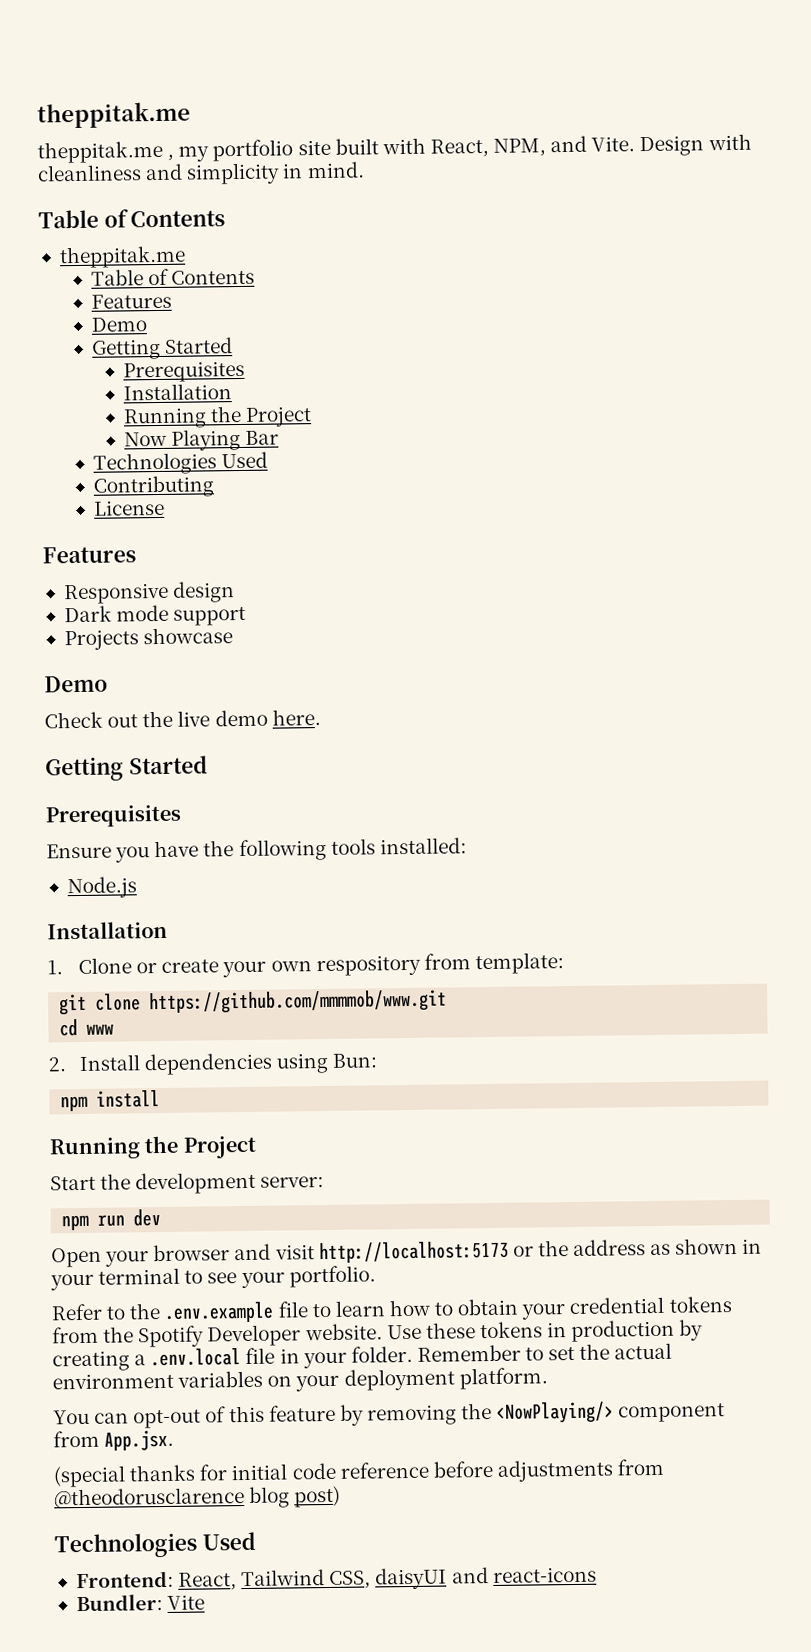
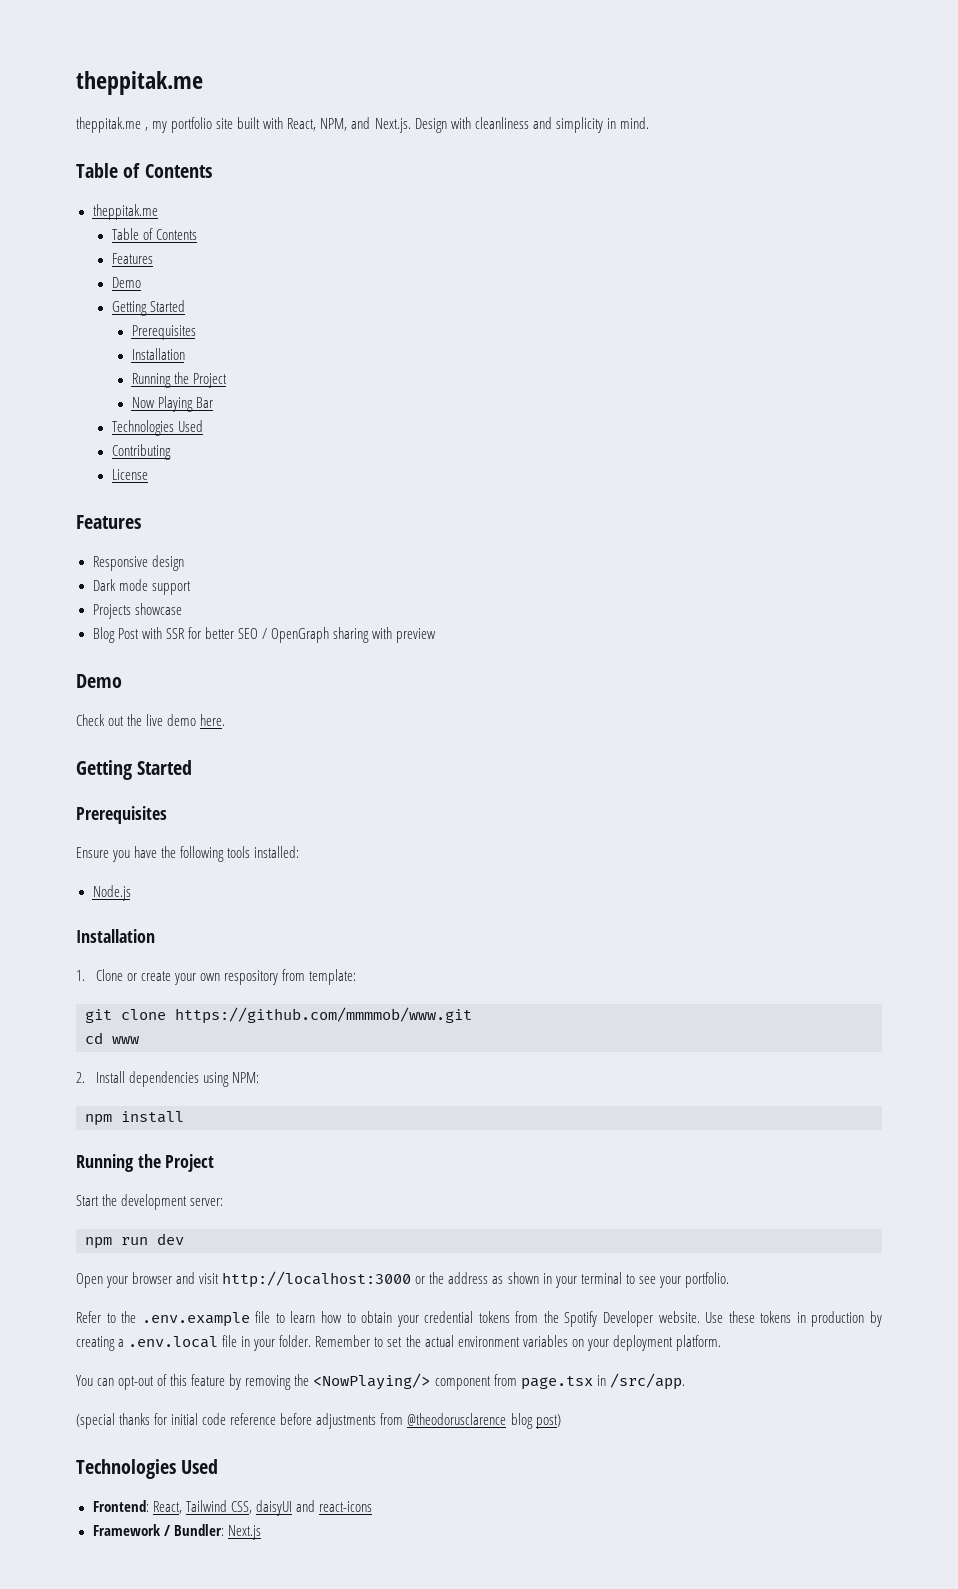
- theppitak.me , my portfolio site built with React, NPM, and Vite. Design with cleanliness and simplicity in mind.
+ theppitak.me , my portfolio site built with React, NPM, and Next.js. Design with cleanliness and simplicity in mind.
+ Blog Post with SSR for better SEO / OpenGraph sharing with preview
- 2. Install dependencies using Bun:
+ 2. Install dependencies using NPM:
- Open your browser and visit http://localhost:5173 or the address as shown in your terminal to see your portfolio.
+ Open your browser and visit http://localhost:3000 or the address as shown in your terminal to see your portfolio.
- You can opt-out of this feature by removing the <NowPlaying/> component from App.jsx.
+ You can opt-out of this feature by removing the <NowPlaying/> component from page.tsx in /src/app.
- Bundler: Vite
+ Framework / Bundler: Next.js

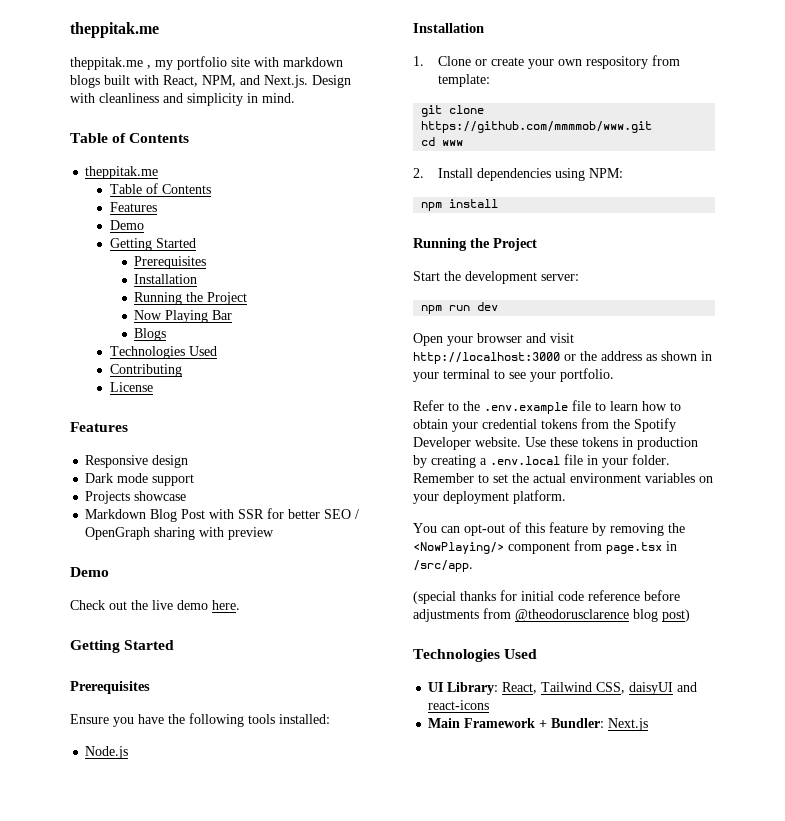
- theppitak.me , my portfolio site built with React, NPM, and Next.js. Design with cleanliness and simplicity in mind.
+ theppitak.me , my portfolio site with markdown blogs built with React, NPM, and Next.js. Design with cleanliness and simplicity in mind.
+ Blogs
- Blog Post with SSR for better SEO / OpenGraph sharing with preview
+ Markdown Blog Post with SSR for better SEO / OpenGraph sharing with preview
- Frontend: React, Tailwind CSS, daisyUI and react-icons
+ UI Library: React, Tailwind CSS, daisyUI and react-icons
- Framework / Bundler: Next.js
+ Main Framework + Bundler: Next.js

